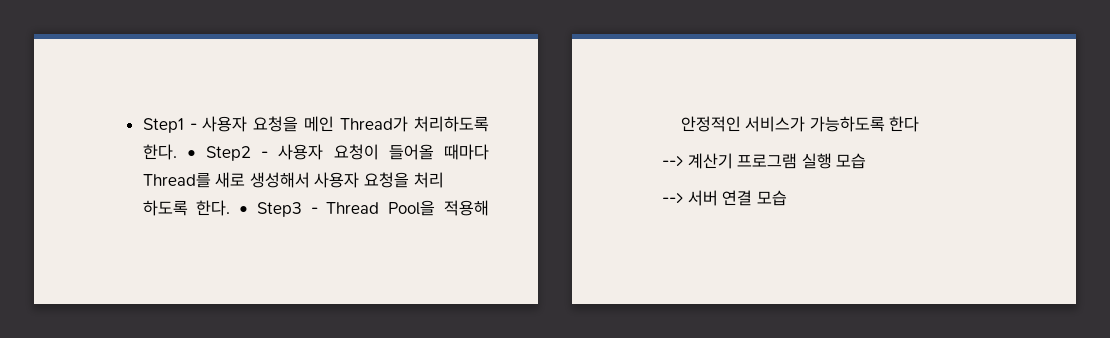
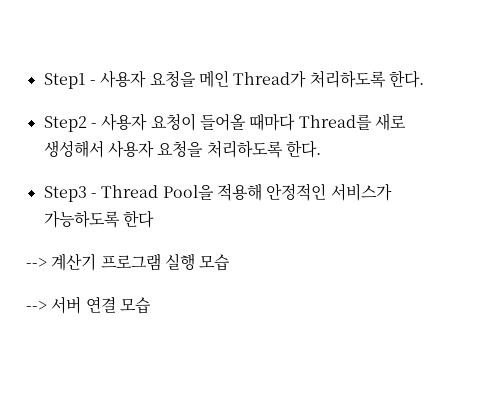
- Step1 - 사용자 요청을 메인 Thread가 처리하도록 한다. • Step2 - 사용자 요청이 들어올 때마다 Thread를 새로 생성해서 사용자 요청을 처리 하도록 한다. • Step3 - Thread Pool을 적용해 안정적인 서비스가 가능하도록 한다
+ Step1 - 사용자 요청을 메인 Thread가 처리하도록 한다.
+ Step2 - 사용자 요청이 들어올 때마다 Thread를 새로 생성해서 사용자 요청을 처리하도록 한다.
+ Step3 - Thread Pool을 적용해 안정적인 서비스가 가능하도록 한다

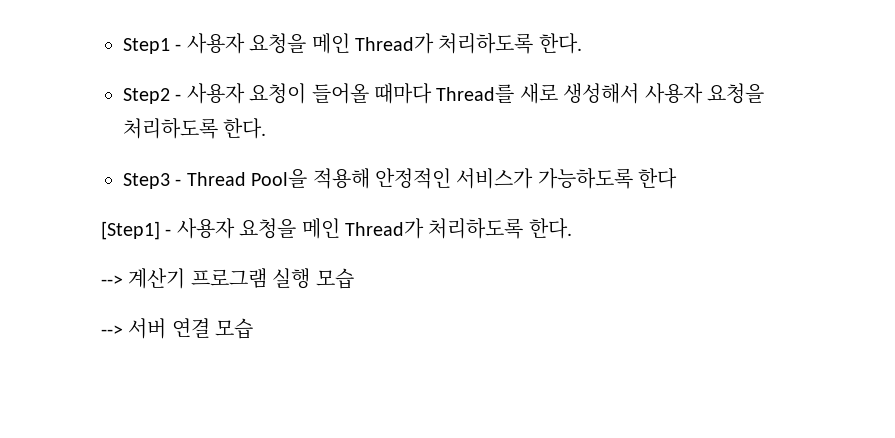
+ [Step1] - 사용자 요청을 메인 Thread가 처리하도록 한다.

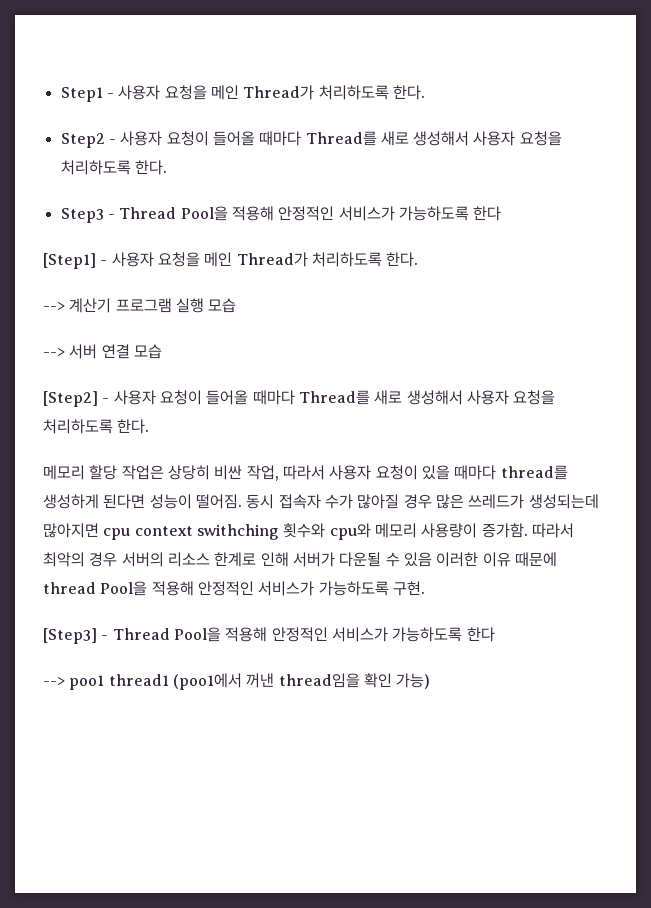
+ [Step2] - 사용자 요청이 들어올 때마다 Thread를 새로 생성해서 사용자 요청을 처리하도록 한다.
+ 메모리 할당 작업은 상당히 비싼 작업, 따라서 사용자 요청이 있을 때마다 thread를 생성하게 된다면 성능이 떨어짐. 동시 접속자 수가 많아질 경우 많은 쓰레드가 생성되는데 많아지면 cpu context swithching 횟수와 cpu와 메모리 사용량이 증가함. 따라서 최악의 경우 서버의 리소스 한계로 인해 서버가 다운될 수 있음 이러한 이유 때문에 thread Pool을 적용해 안정적인 서비스가 가능하도록 구현.
+ [Step3] - Thread Pool을 적용해 안정적인 서비스가 가능하도록 한다
+ --> poo1 thread1 (poo1에서 꺼낸 thread임을 확인 가능)

